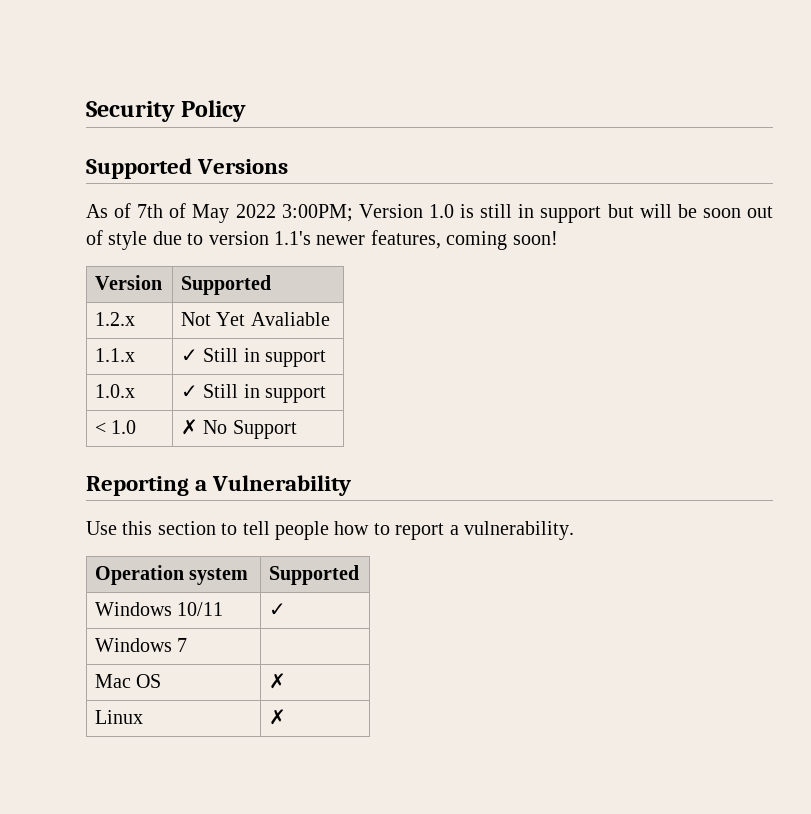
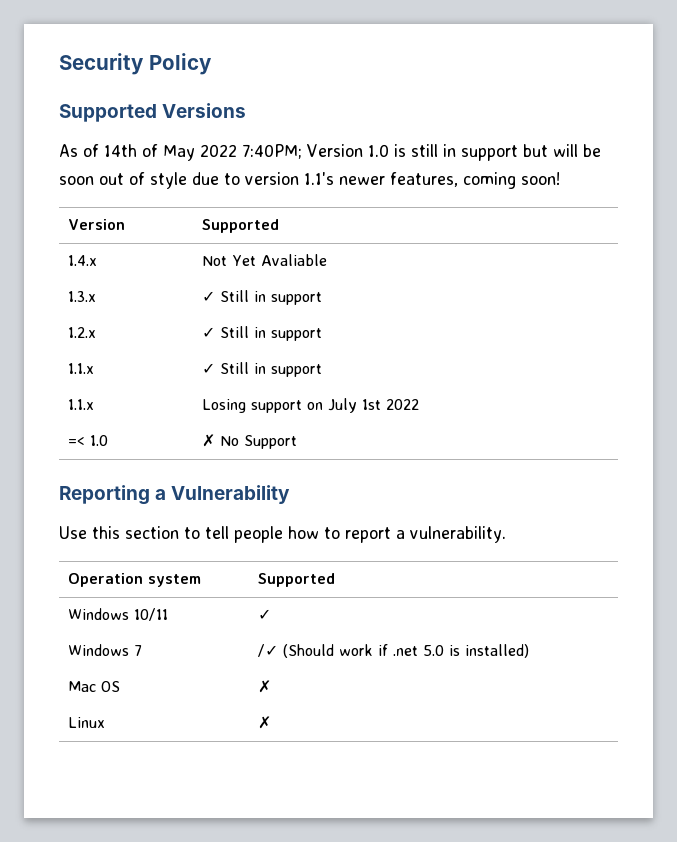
- As of 7th of May 2022 3:00PM; Version 1.0 is still in support but will be soon out of style due to version 1.1's newer features, coming soon!
+ As of 14th of May 2022 7:40PM; Version 1.0 is still in support but will be soon out of style due to version 1.1's newer features, coming soon!
- 1.2.x | Not Yet Avaliable
+ 1.4.x | Not Yet Avaliable
+ 1.3.x | ✓ Still in support
+ 1.2.x | ✓ Still in support
- 1.0.x | ✓ Still in support
- < 1.0 | ✗ No Support
+ 1.1.x | Losing support on July 1st 2022
+ =< 1.0 | ✗ No Support
- Windows 7 |
+ Windows 7 | /✓ (Should work if .net 5.0 is installed)

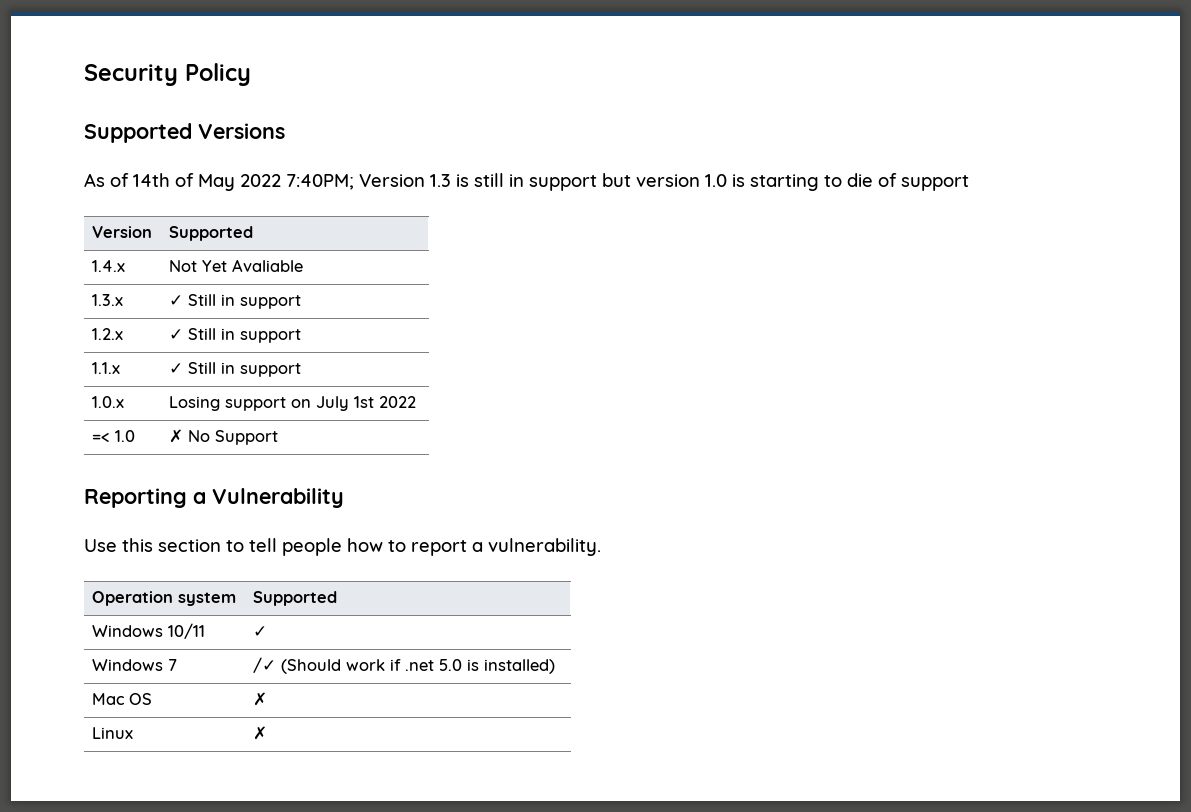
- As of 14th of May 2022 7:40PM; Version 1.0 is still in support but will be soon out of style due to version 1.1's newer features, coming soon!
+ As of 14th of May 2022 7:40PM; Version 1.3 is still in support but version 1.0 is starting to die of support
- 1.1.x | Losing support on July 1st 2022
+ 1.0.x | Losing support on July 1st 2022

